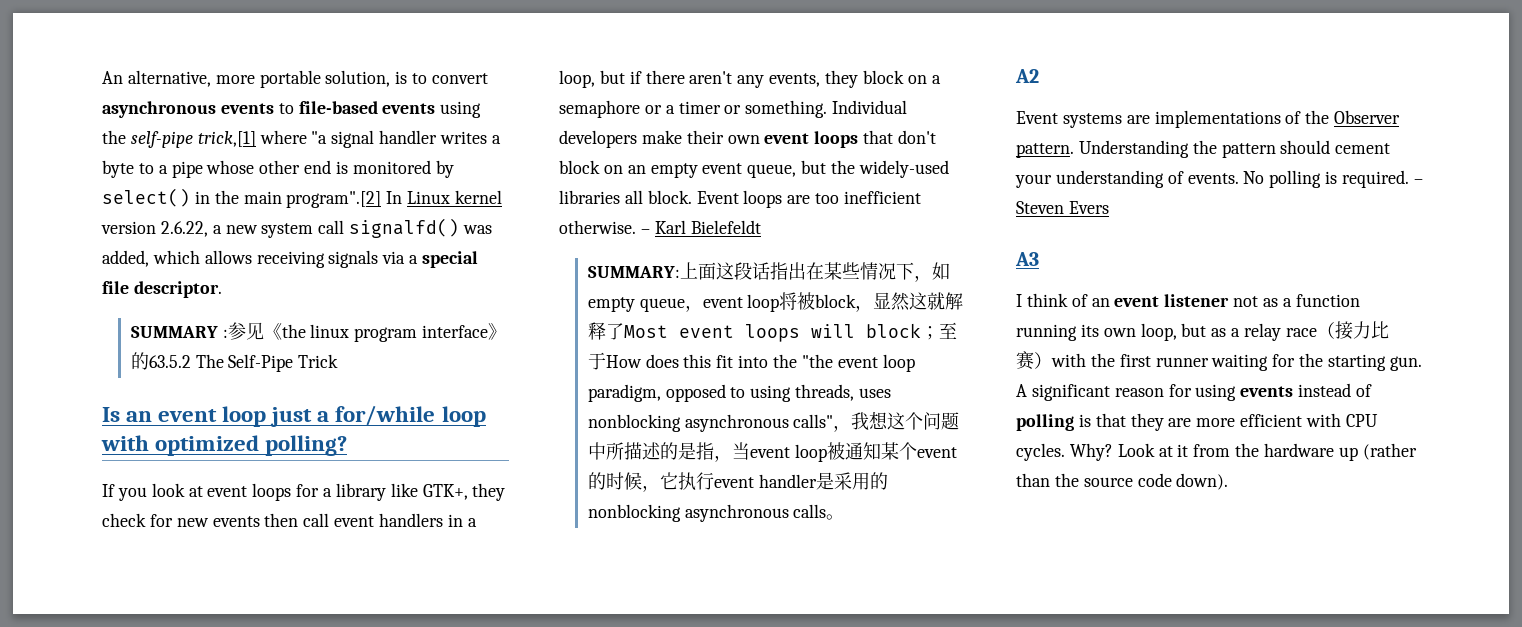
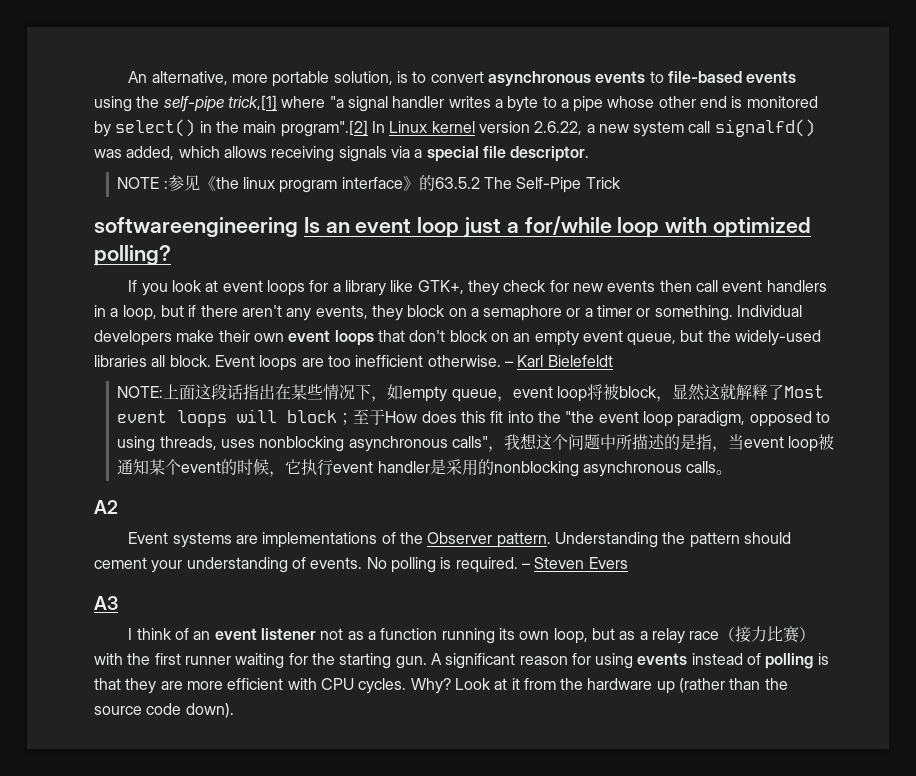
- SUMMARY :参见《the linux program interface》的63.5.2 The Self-Pipe Trick
+ NOTE :参见《the linux program interface》的63.5.2 The Self-Pipe Trick
- Is an event loop just a for/while loop with optimized polling?
+ softwareengineering Is an event loop just a for/while loop with optimized polling?
- SUMMARY:
+ NOTE:

